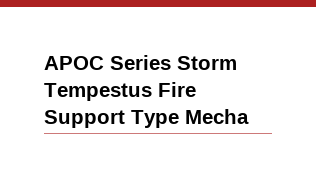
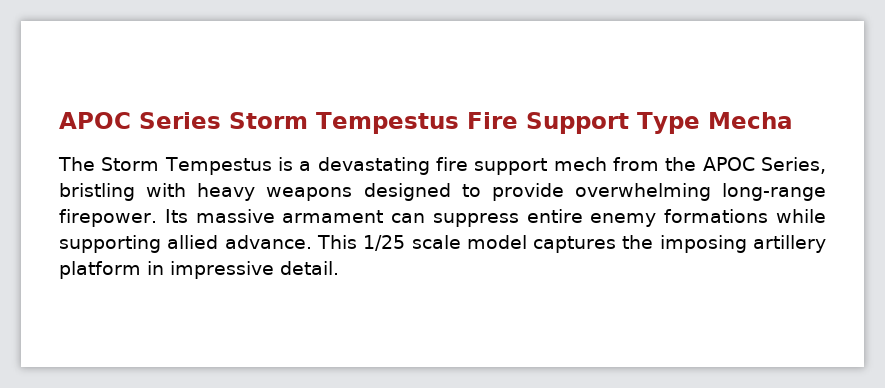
+ The Storm Tempestus is a devastating fire support mech from the APOC Series, bristling with heavy weapons designed to provide overwhelming long-range firepower. Its massive armament can suppress entire enemy formations while supporting allied advance. This 1/25 scale model captures the imposing artillery platform in impressive detail.

